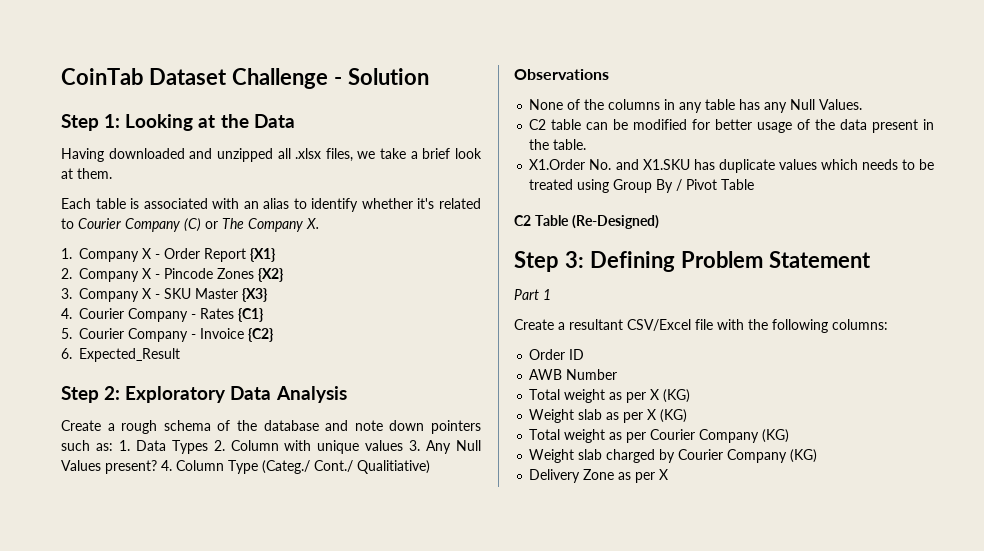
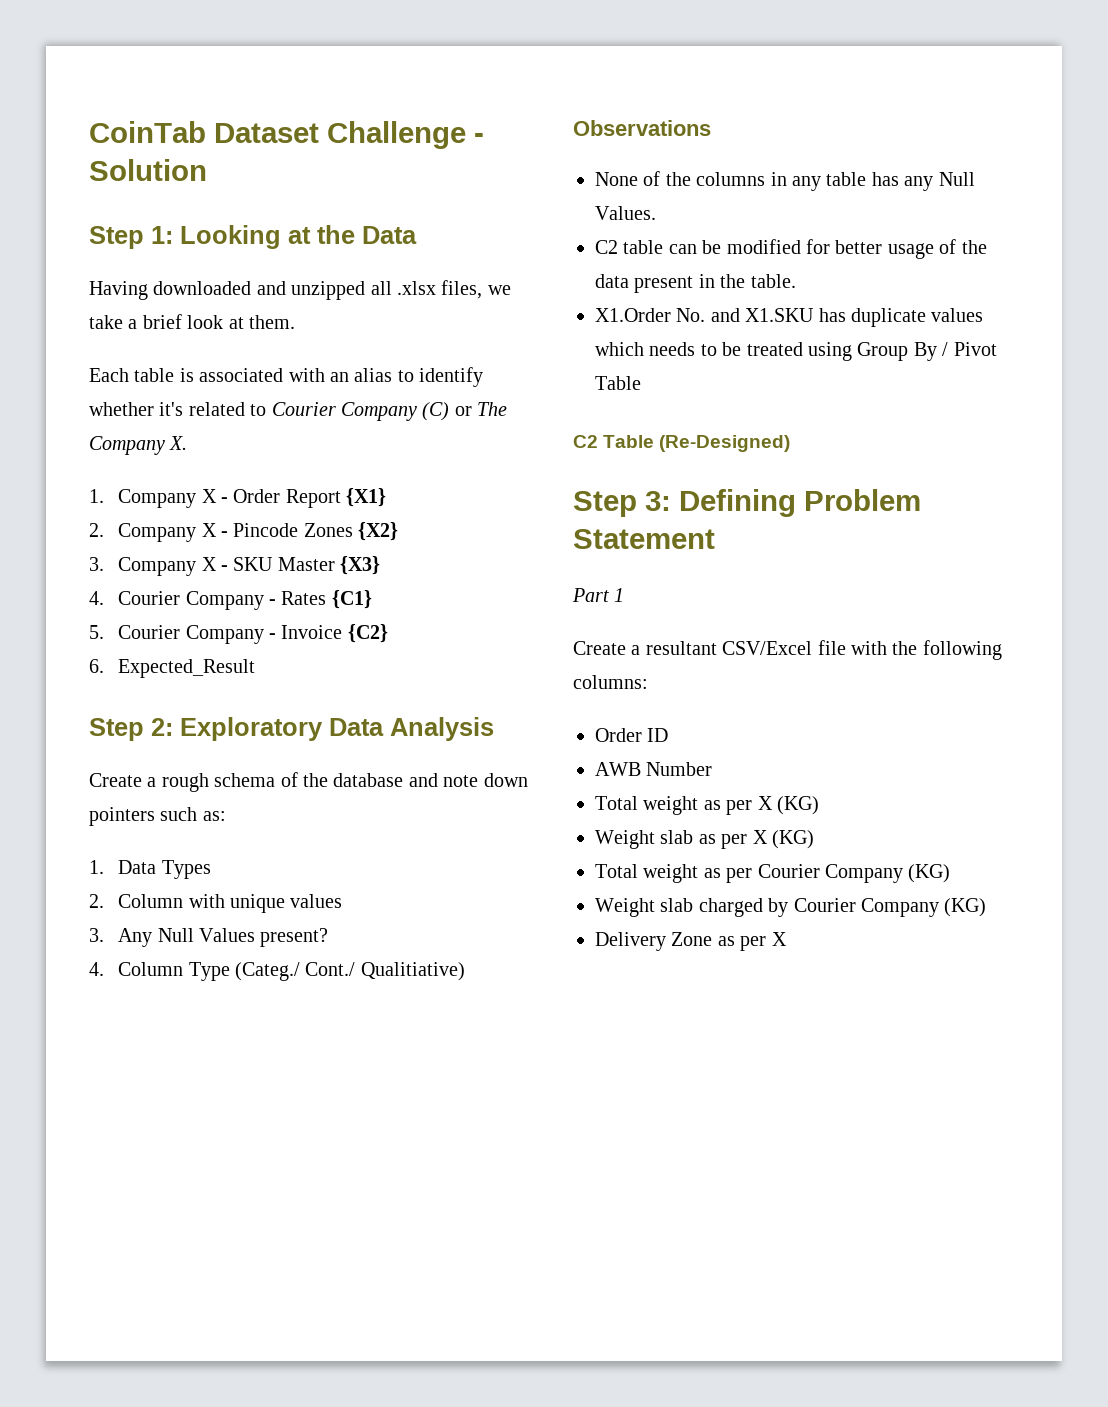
- Create a rough schema of the database and note down pointers such as: 1. Data Types 2. Column with unique values 3. Any Null Values present? 4. Column Type (Categ./ Cont./ Qualitiative)
+ Create a rough schema of the database and note down pointers such as:
+ 1. Data Types
+ 2. Column with unique values
+ 3. Any Null Values present?
+ 4. Column Type (Categ./ Cont./ Qualitiative)

